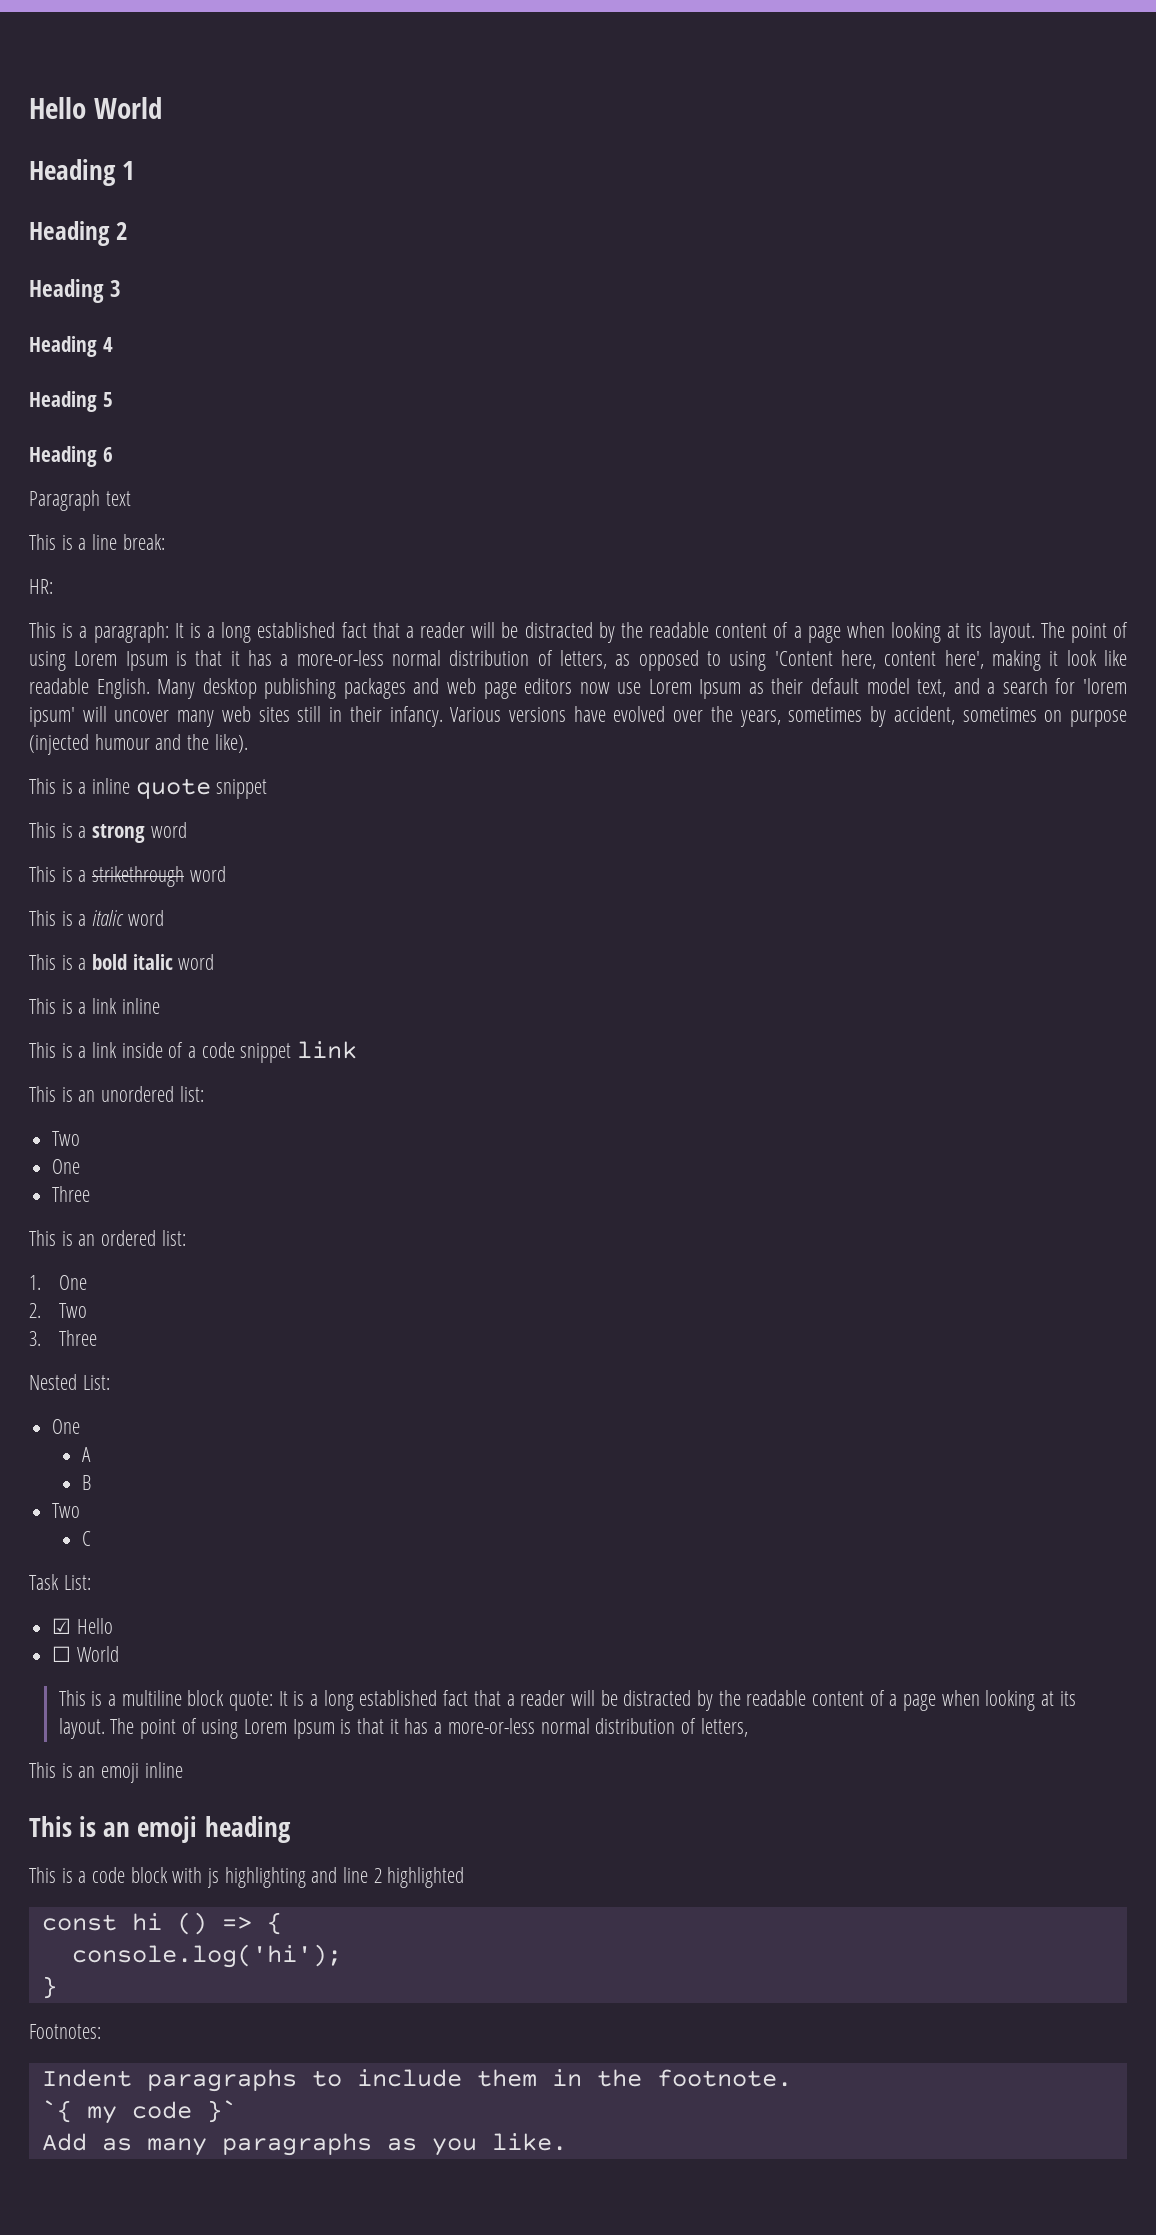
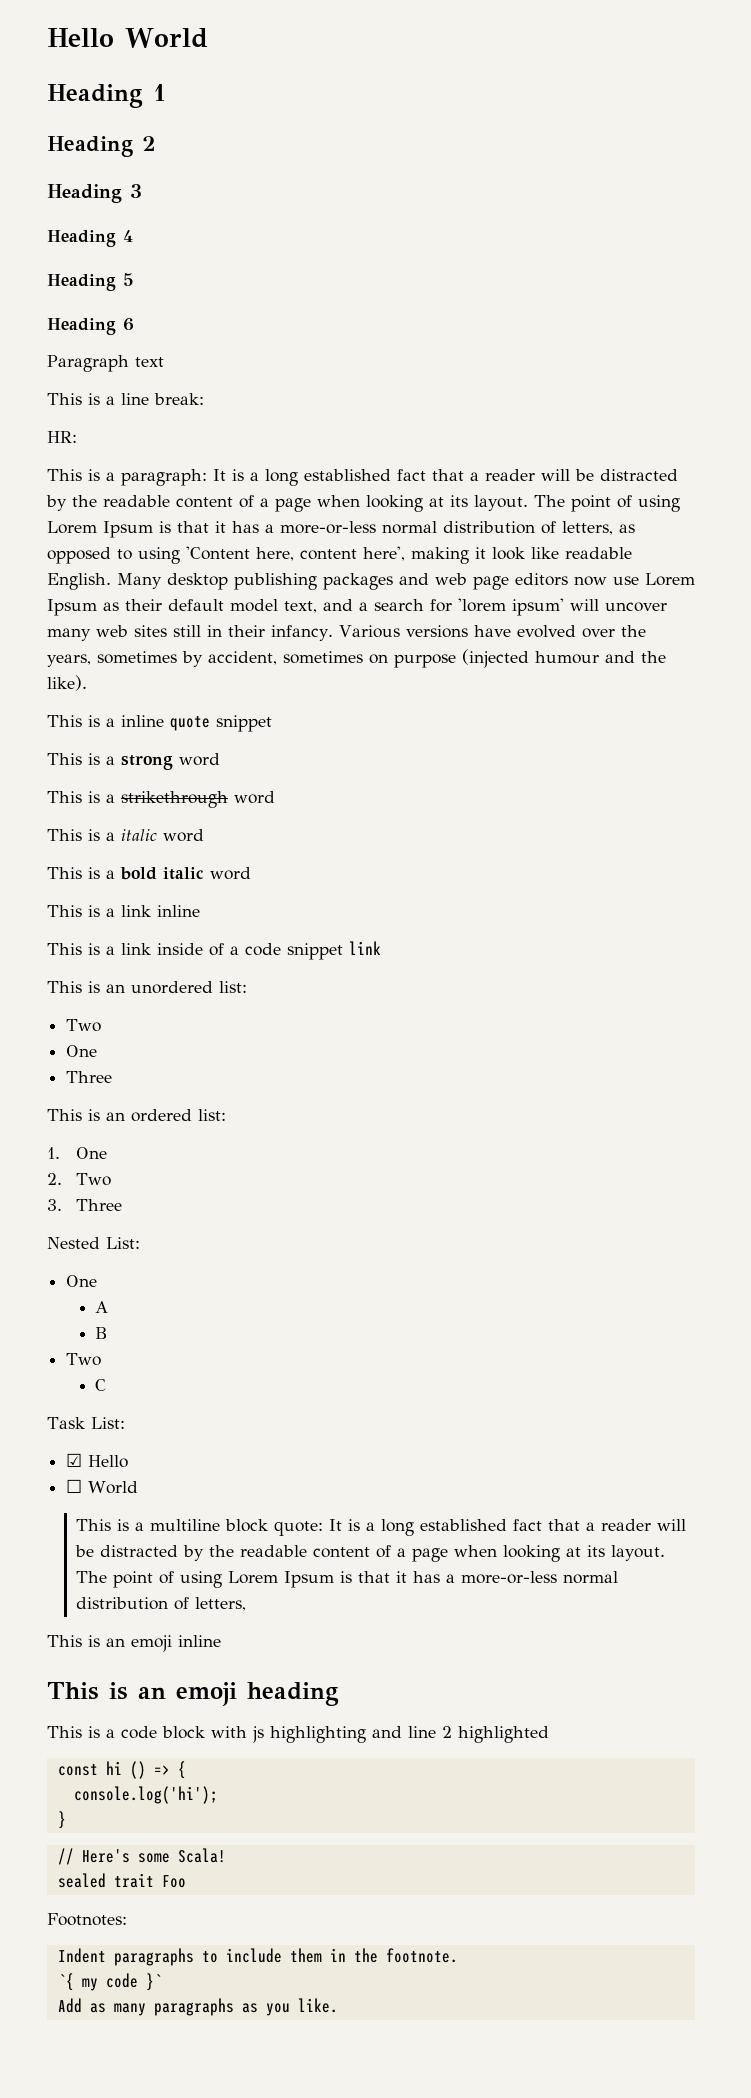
+ // Here's some Scala!
+ sealed trait Foo

